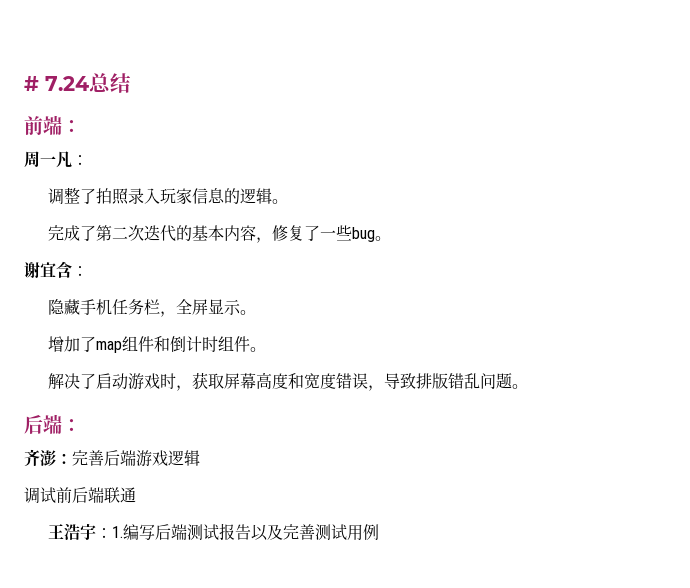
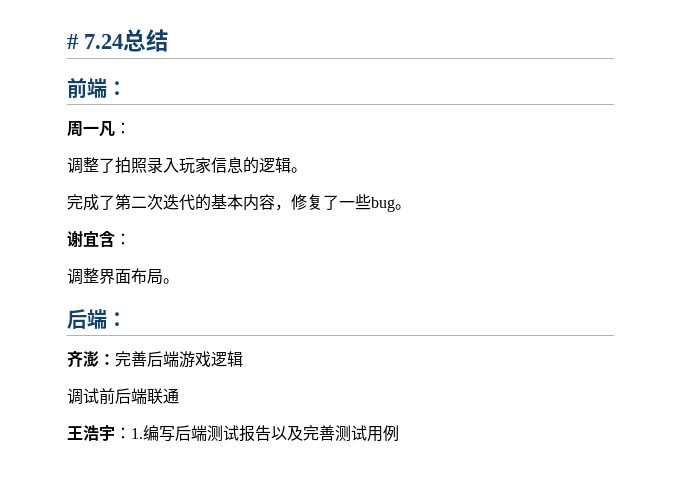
- 隐藏手机任务栏，全屏显示。
- 增加了map组件和倒计时组件。
- 解决了启动游戏时，获取屏幕高度和宽度错误，导致排版错乱问题。
+ 调整界面布局。

